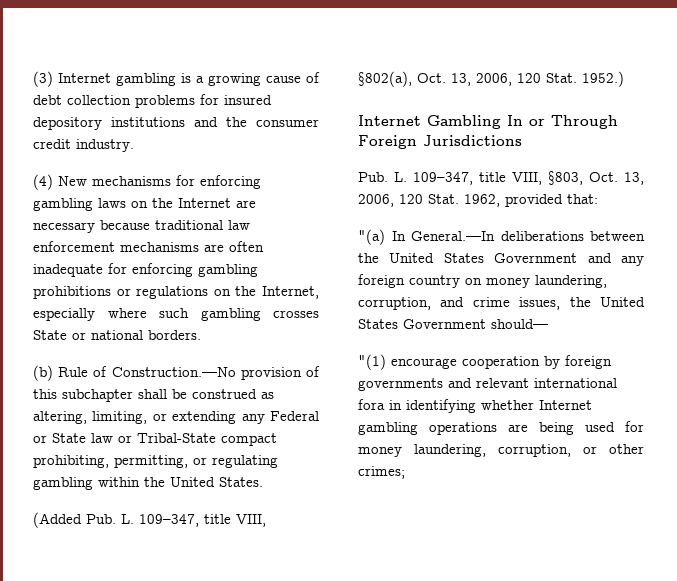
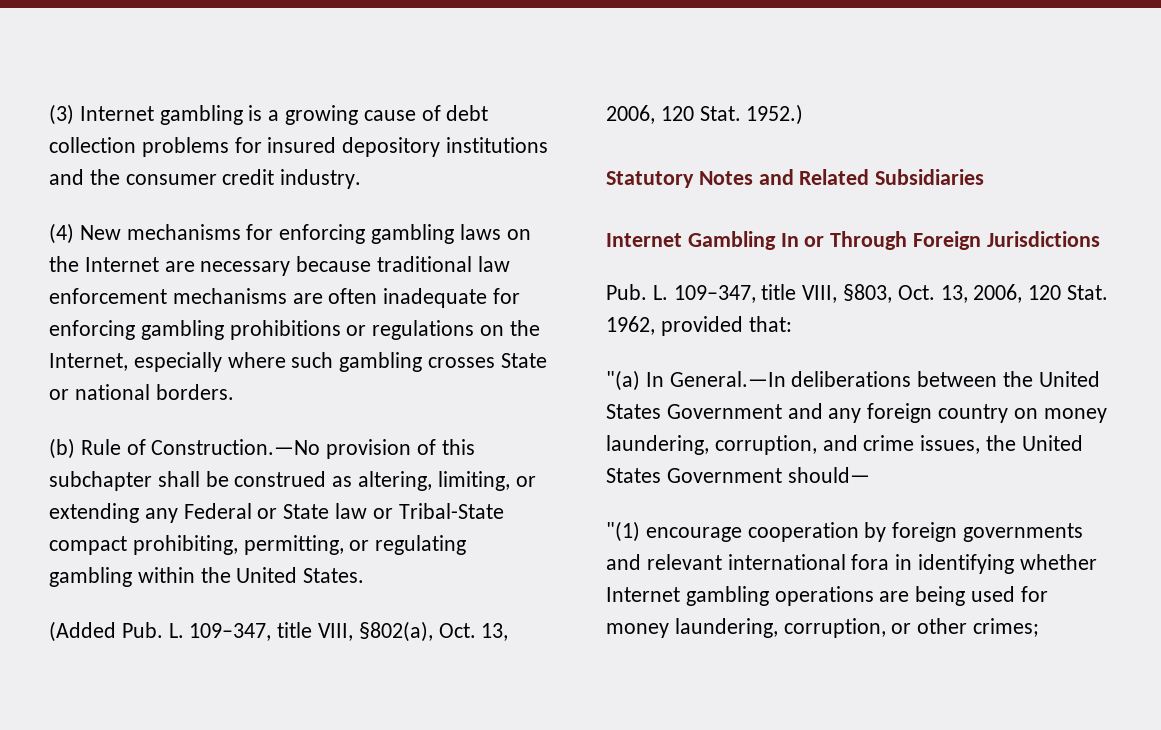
+ Statutory Notes and Related Subsidiaries

